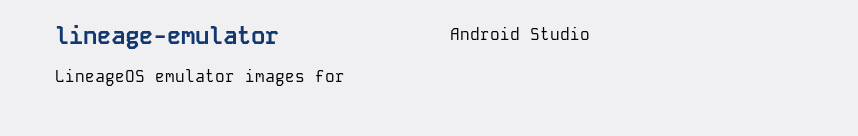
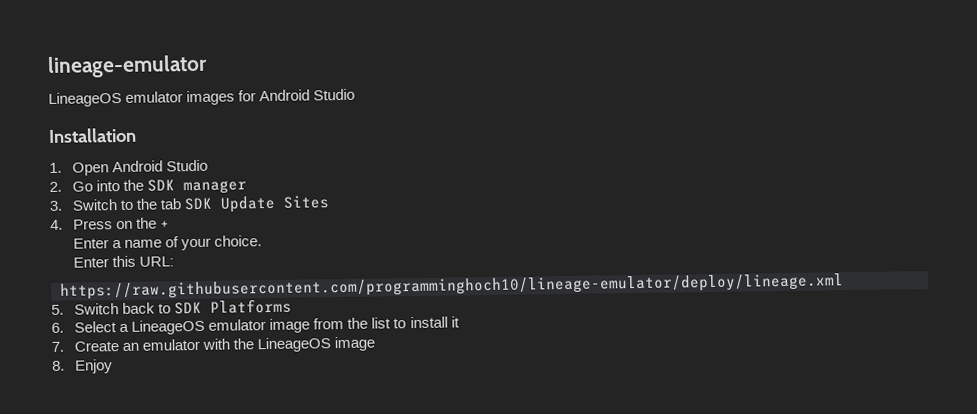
+ Installation
+ 1. Open Android Studio
+ 2. Go into the SDK manager
+ 3. Switch to the tab SDK Update Sites
+ 4. Press on the +
+ Enter a name of your choice.
+ Enter this URL:
+ https://raw.githubusercontent.com/programminghoch10/lineage-emulator/deploy/lineage.xml
+ 5. Switch back to SDK Platforms
+ 6. Select a LineageOS emulator image from the list to install it
+ 7. Create an emulator with the LineageOS image
+ 8. Enjoy

